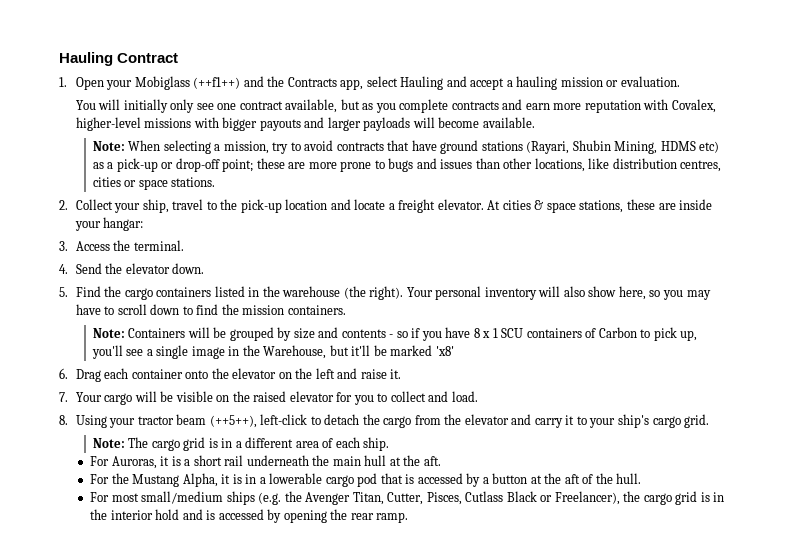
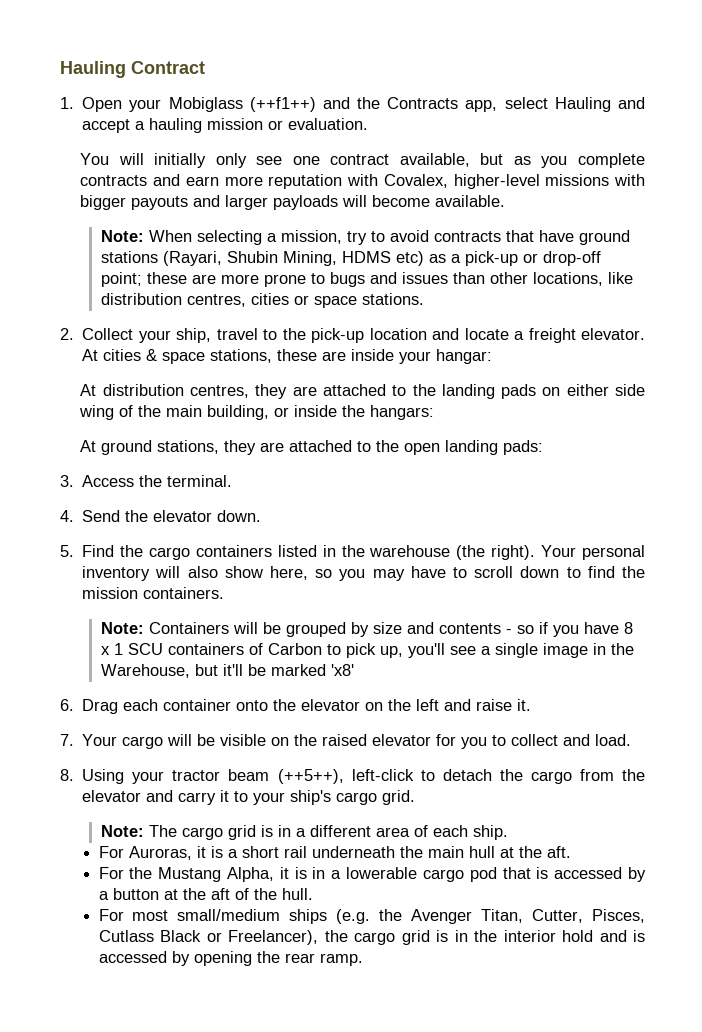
+ At distribution centres, they are attached to the landing pads on either side wing of the main building, or inside the hangars:
+ At ground stations, they are attached to the open landing pads:

